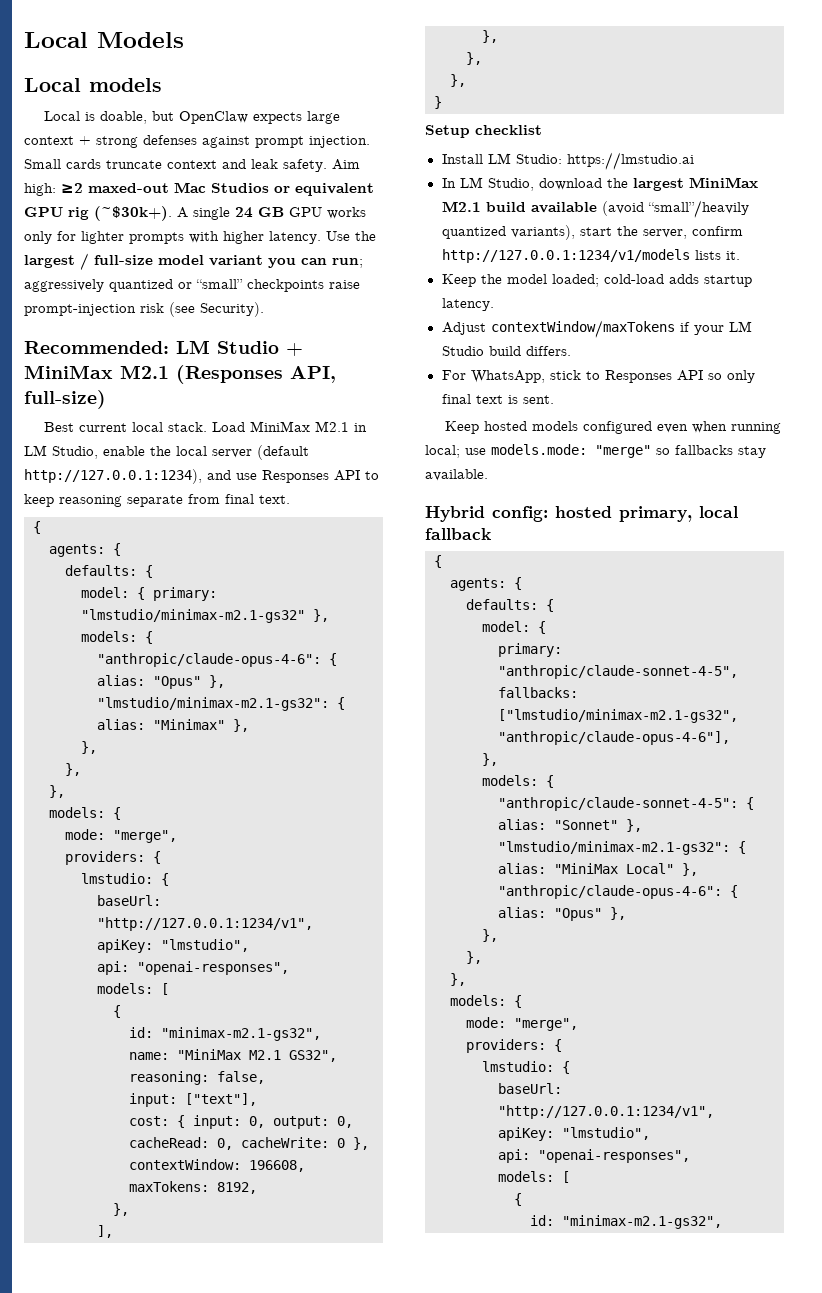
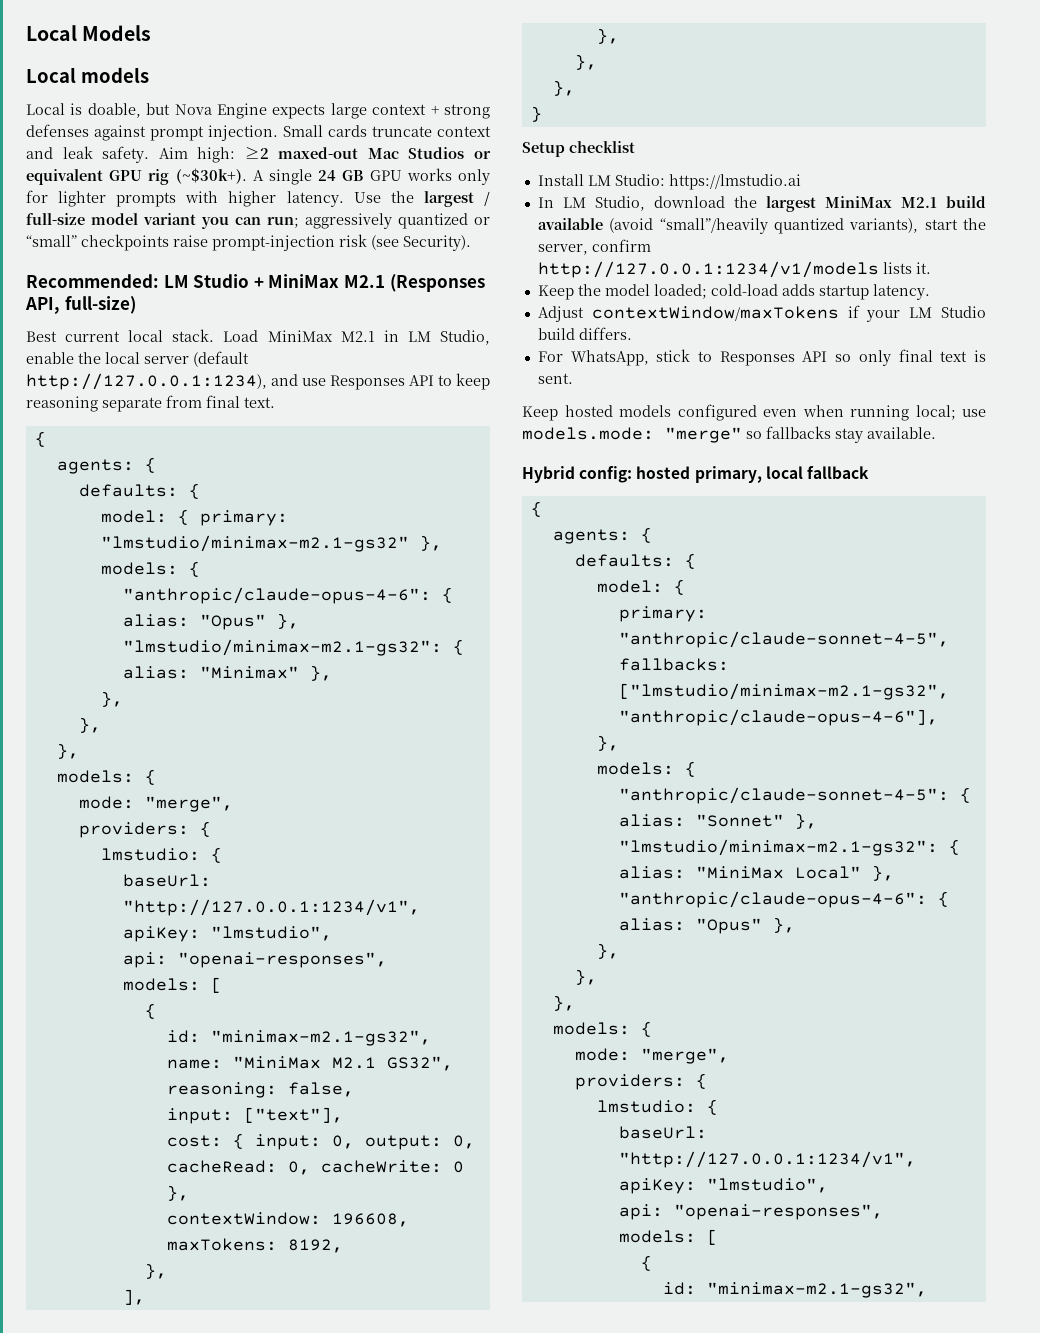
- Local is doable, but OpenClaw expects large context + strong defenses against prompt injection.
+ Local is doable, but Nova Engine expects large context + strong defenses against prompt injection.

